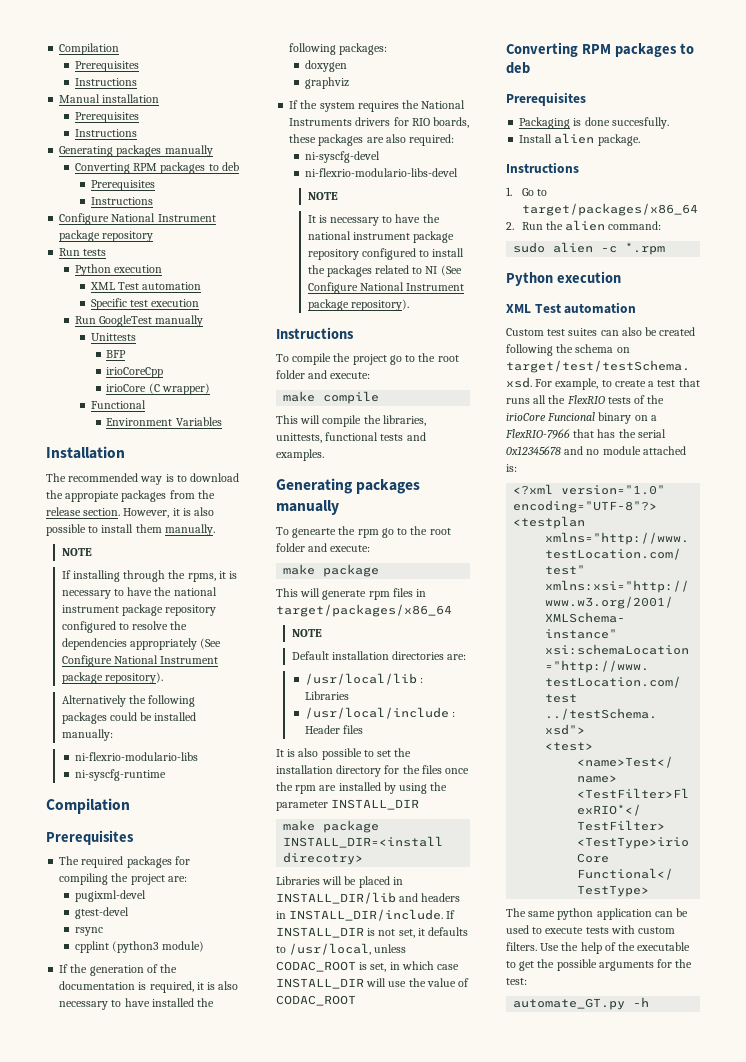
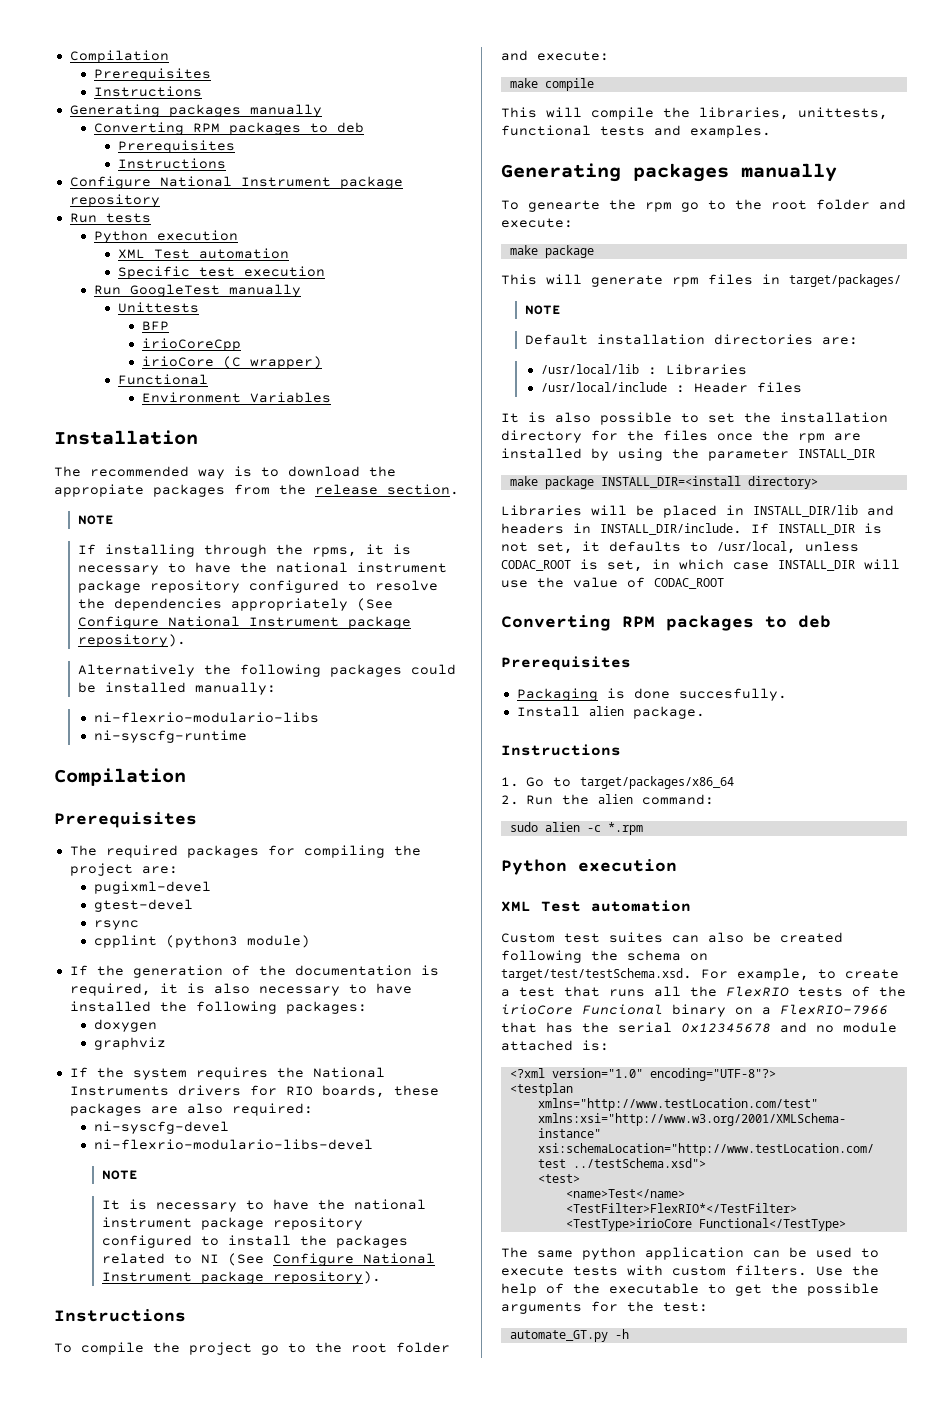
- Manual installation
- Prerequisites
- Instructions
- However, it is also possible to install them manually.
- This will generate rpm files in target/packages/x86_64
+ This will generate rpm files in target/packages/
- make package INSTALL_DIR=<install direcotry>
+ make package INSTALL_DIR=<install directory>

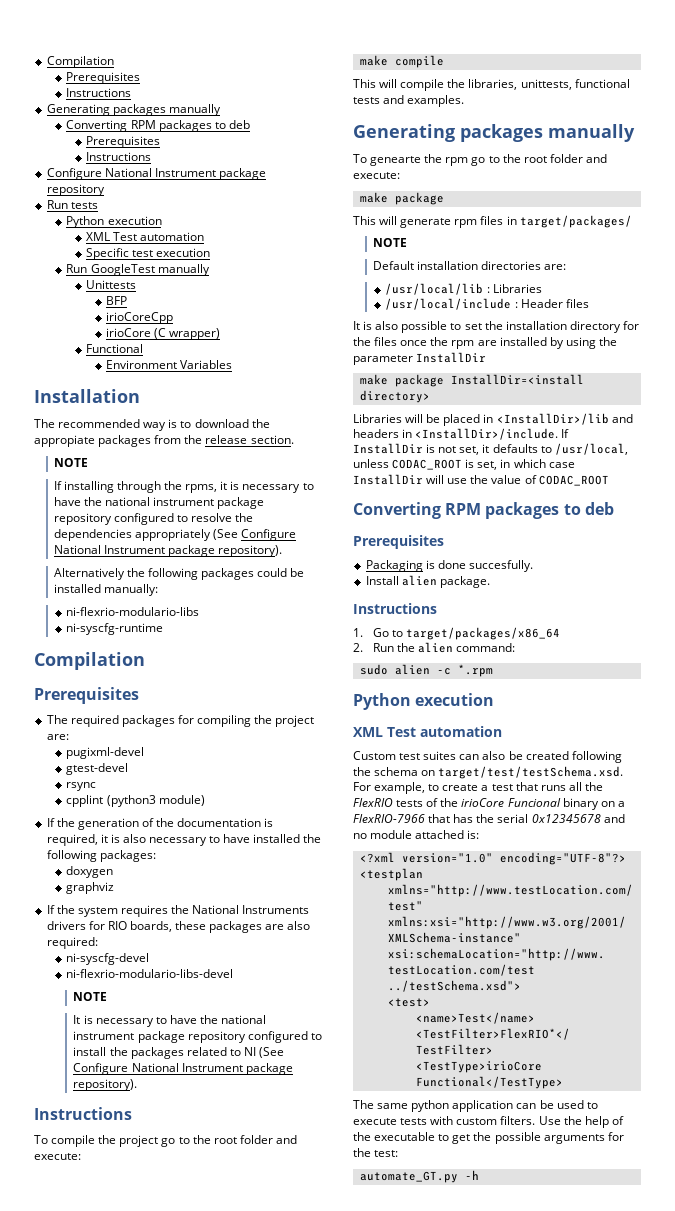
- It is also possible to set the installation directory for the files once the rpm are installed by using the parameter INSTALL_DIR
- make package INSTALL_DIR=<install directory>
+ It is also possible to set the installation directory for the files once the rpm are installed by using the parameter InstallDir
+ make package InstallDir=<install directory>
- Libraries will be placed in INSTALL_DIR/lib and headers in INSTALL_DIR/include. If INSTALL_DIR is not set, it defaults to /usr/local, unless CODAC_ROOT is set, in which case INSTALL_DIR will use the value of CODAC_ROOT
+ Libraries will be placed in <InstallDir>/lib and headers in <InstallDir>/include. If InstallDir is not set, it defaults to /usr/local, unless CODAC_ROOT is set, in which case InstallDir will use the value of CODAC_ROOT

